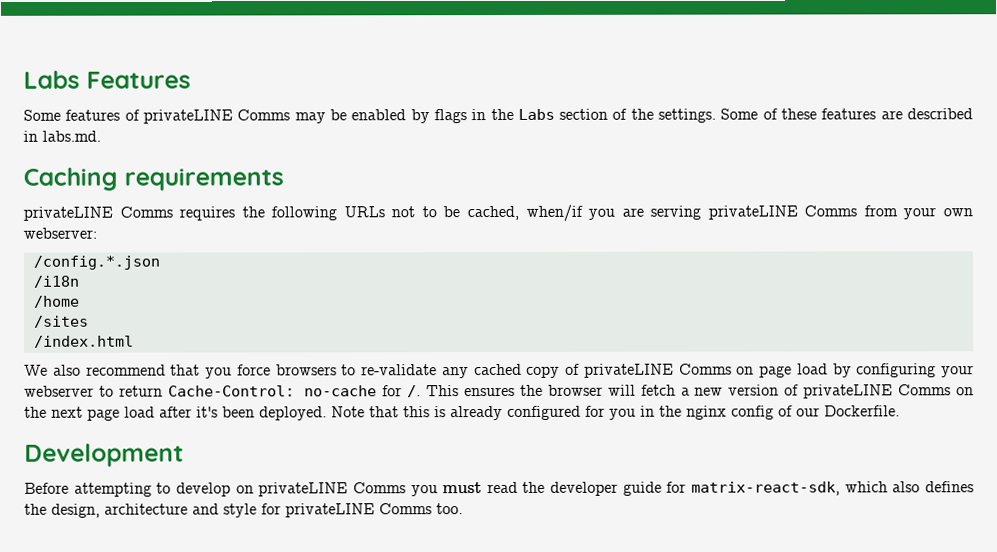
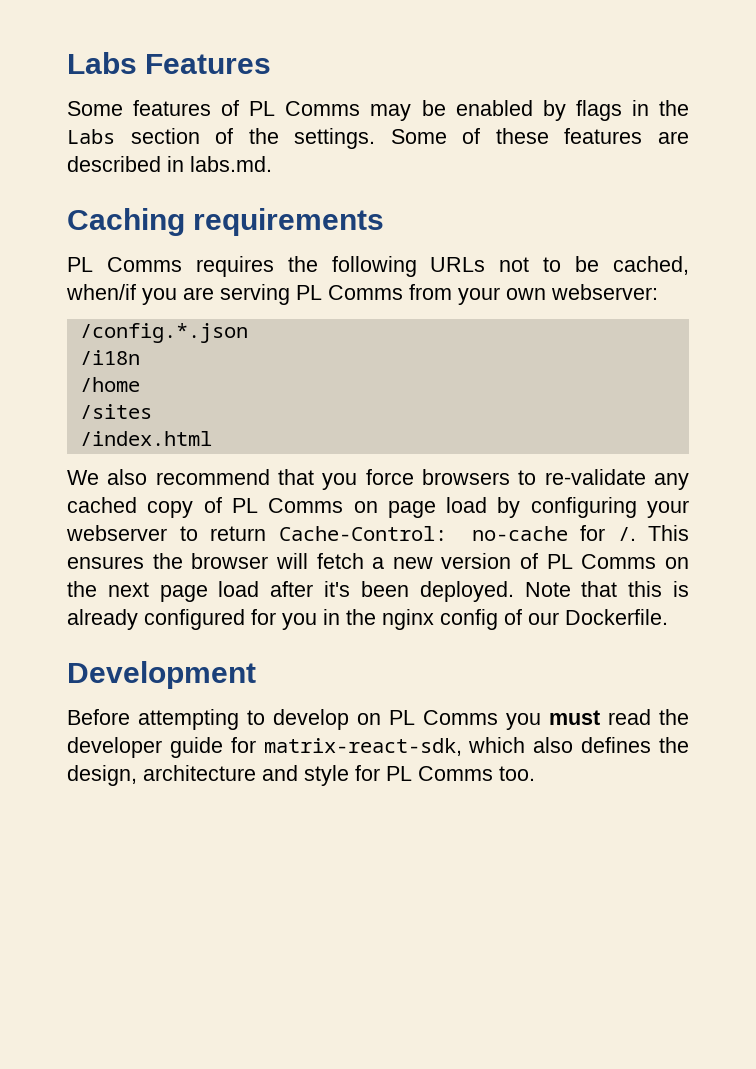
- Some features of privateLINE Comms may be enabled by flags in the Labs section of the settings.
+ Some features of PL Comms may be enabled by flags in the Labs section of the settings.
- privateLINE Comms requires the following URLs not to be cached, when/if you are serving privateLINE Comms from your own webserver:
+ PL Comms requires the following URLs not to be cached, when/if you are serving PL Comms from your own webserver:
- We also recommend that you force browsers to re-validate any cached copy of privateLINE Comms on page load by configuring your webserver to return Cache-Control: no-cache for /.
+ We also recommend that you force browsers to re-validate any cached copy of PL Comms on page load by configuring your webserver to return Cache-Control: no-cache for /.
- This ensures the browser will fetch a new version of privateLINE Comms on the next page load after it's been deployed.
+ This ensures the browser will fetch a new version of PL Comms on the next page load after it's been deployed.
- Before attempting to develop on privateLINE Comms you must read the developer guide for matrix-react-sdk, which also defines the design, architecture and style for privateLINE Comms too.
+ Before attempting to develop on PL Comms you must read the developer guide for matrix-react-sdk, which also defines the design, architecture and style for PL Comms too.

